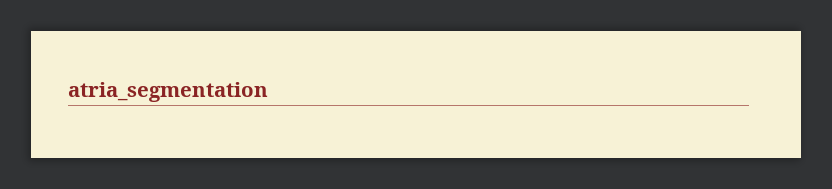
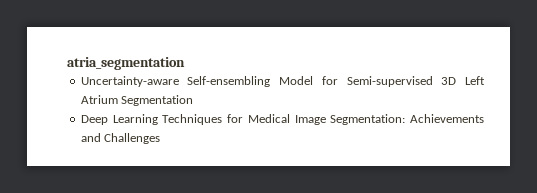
+ Uncertainty-aware Self-ensembling Model for Semi-supervised 3D Left Atrium Segmentation
+ Deep Learning Techniques for Medical Image Segmentation: Achievements and Challenges

